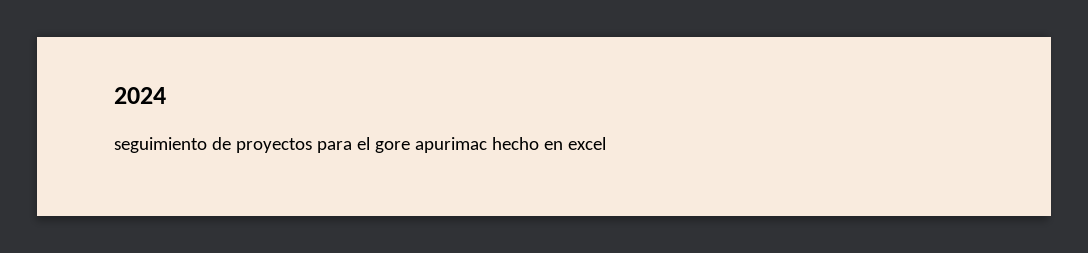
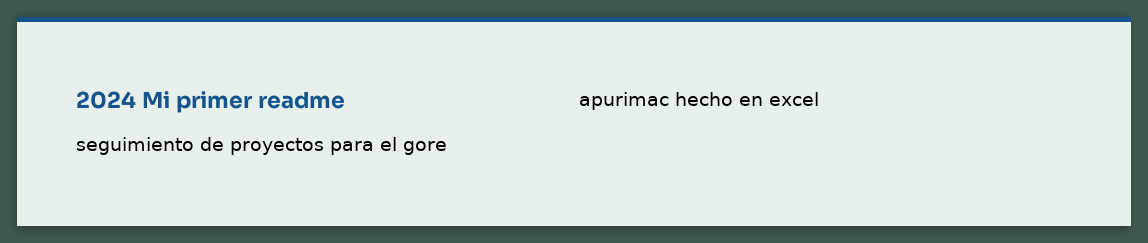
- 2024
+ 2024 Mi primer readme

